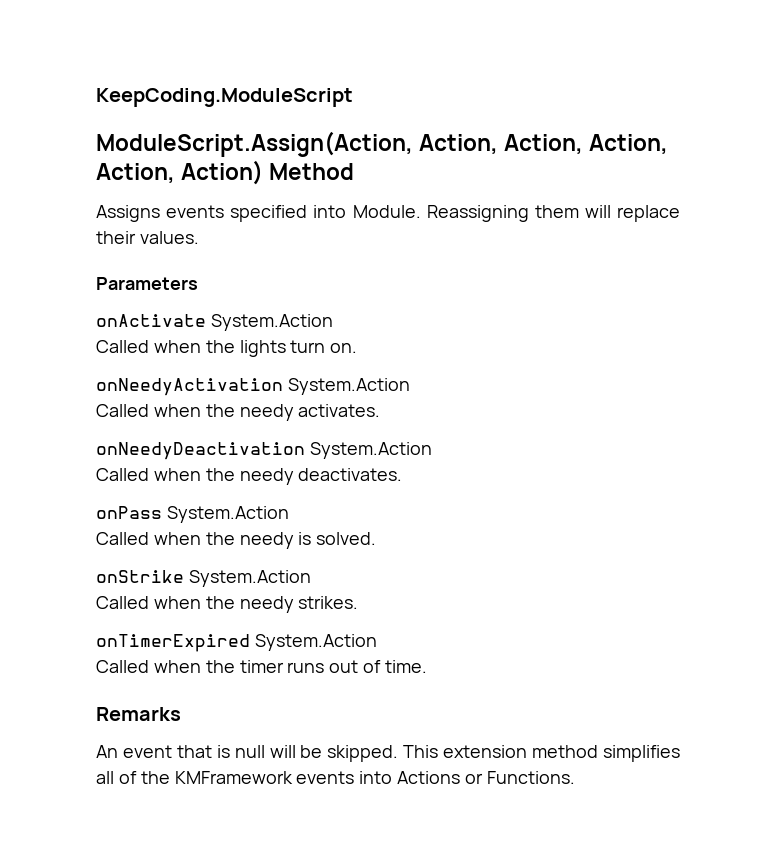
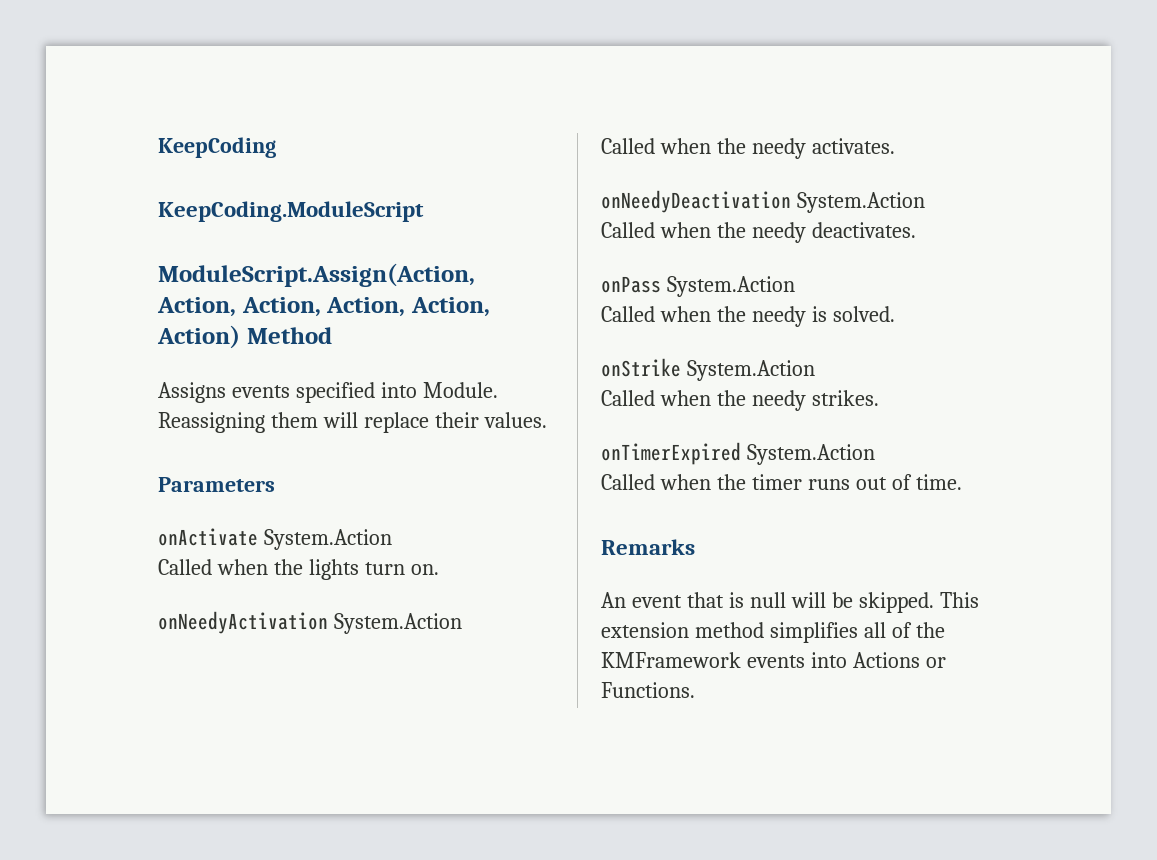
+ KeepCoding

